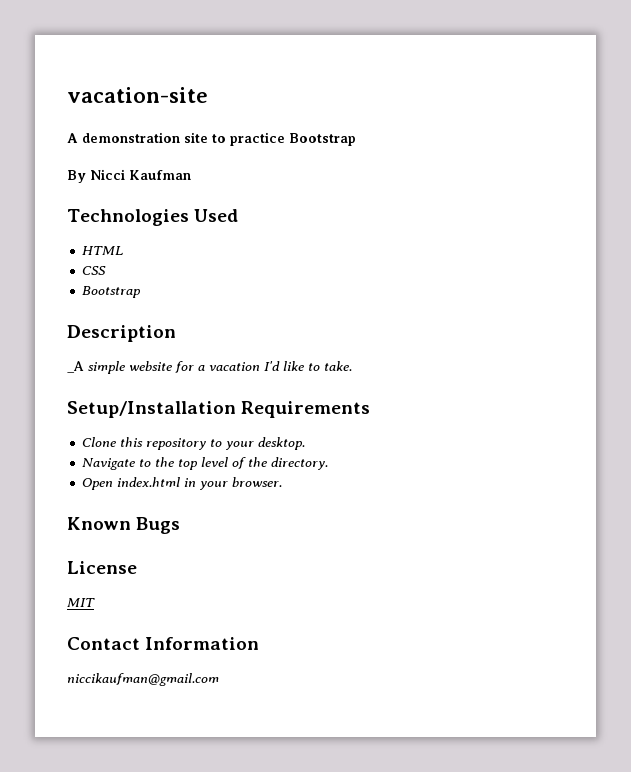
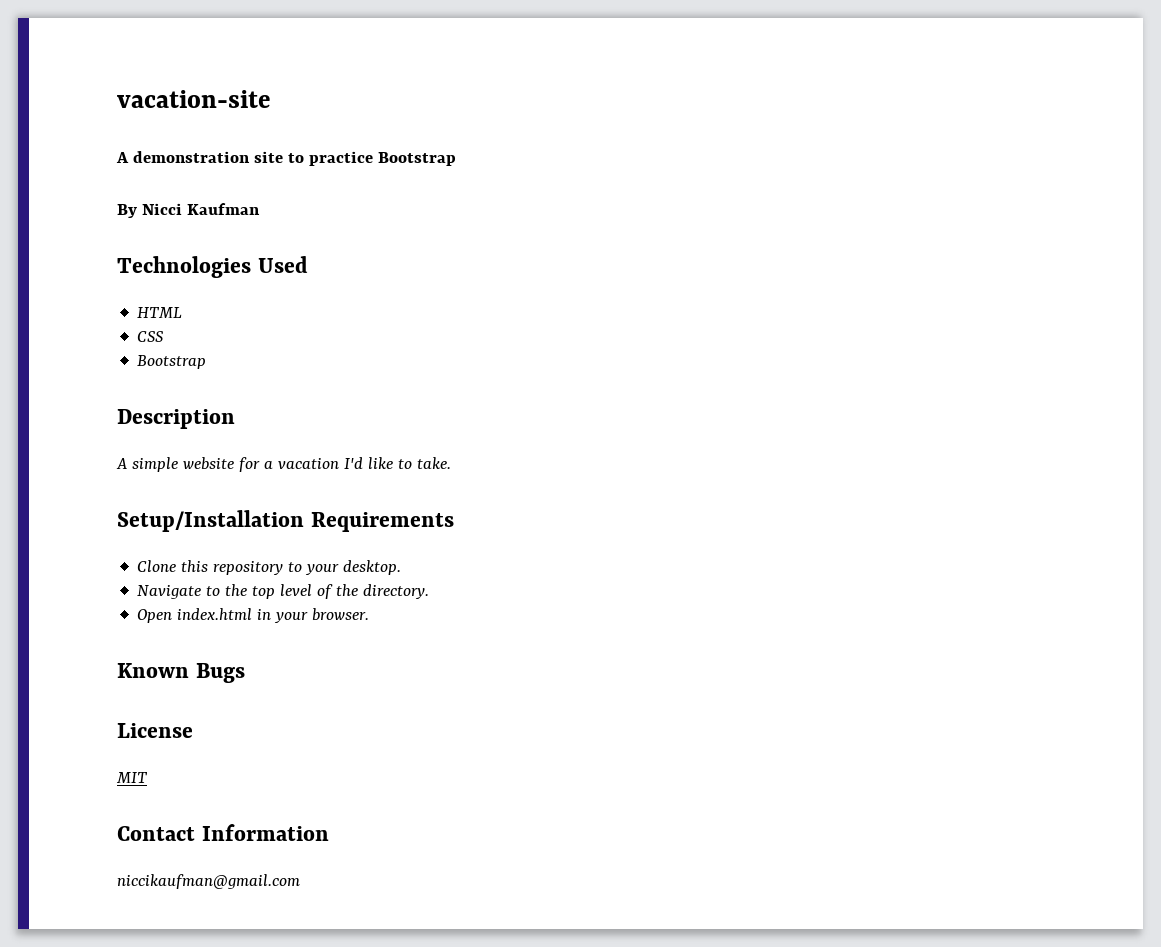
- _A simple website for a vacation I'd like to take.
+ A simple website for a vacation I'd like to take.

